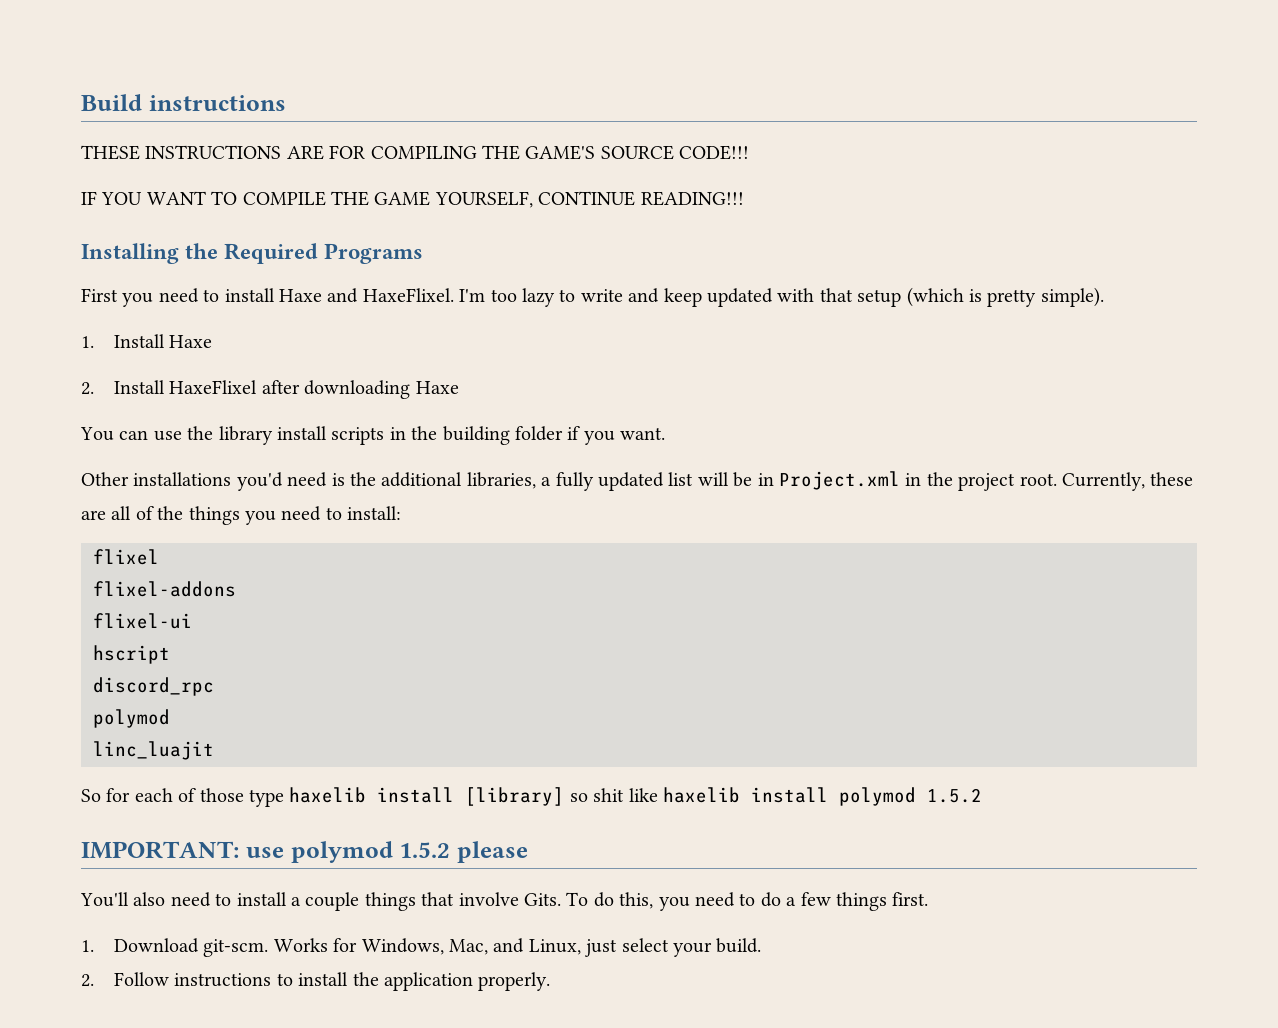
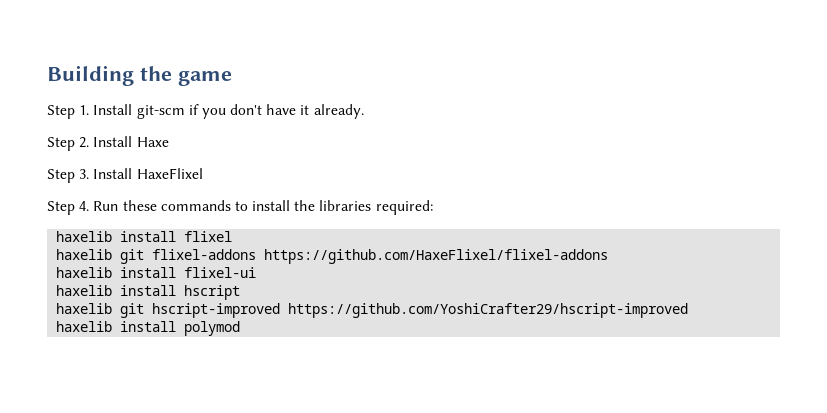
- Build instructions
- THESE INSTRUCTIONS ARE FOR COMPILING THE GAME'S SOURCE CODE!!!
- IF YOU WANT TO COMPILE THE GAME YOURSELF, CONTINUE READING!!!
- Installing the Required Programs
- First you need to install Haxe and HaxeFlixel. I'm too lazy to write and keep updated with that setup (which is pretty simple).
- 1. Install Haxe
+ Building the game
+ Step 1. Install git-scm if you don't have it already.
+ Step 2. Install Haxe
- 2. Install HaxeFlixel after downloading Haxe
- You can use the library install scripts in the building folder if you want.
- Other installations you'd need is the additional libraries, a fully updated list will be in Project.xml in the project root. Currently, these are all of the things you need to install:
- flixel
+ Step 3. Install HaxeFlixel
+ Step 4. Run these commands to install the libraries required:
+ haxelib install flixel
- flixel-addons
- flixel-ui
+ haxelib git flixel-addons https://github.com/HaxeFlixel/flixel-addons
+ haxelib install flixel-ui
- hscript
+ haxelib install hscript
- discord_rpc
- polymod
- linc_luajit
- So for each of those type haxelib install [library] so shit like haxelib install polymod 1.5.2
- IMPORTANT: use polymod 1.5.2 please
- You'll also need to install a couple things that involve Gits. To do this, you need to do a few things first.
- 1. Download git-scm. Works for Windows, Mac, and Linux, just select your build.
- 2. Follow instructions to install the application properly.
+ haxelib git hscript-improved https://github.com/YoshiCrafter29/hscript-improved
+ haxelib install polymod

